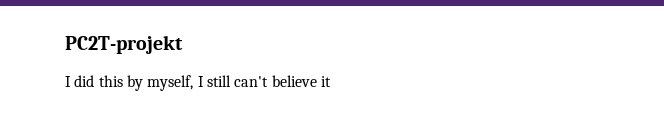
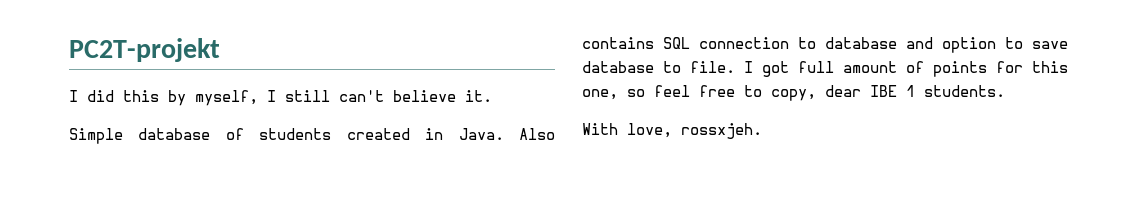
- I did this by myself, I still can't believe it
+ I did this by myself, I still can't believe it.
+ Simple database of students created in Java. Also contains SQL connection to database and option to save database to file. I got full amount of points for this one, so feel free to copy, dear IBE 1 students.
+ With love, rossxjeh.

